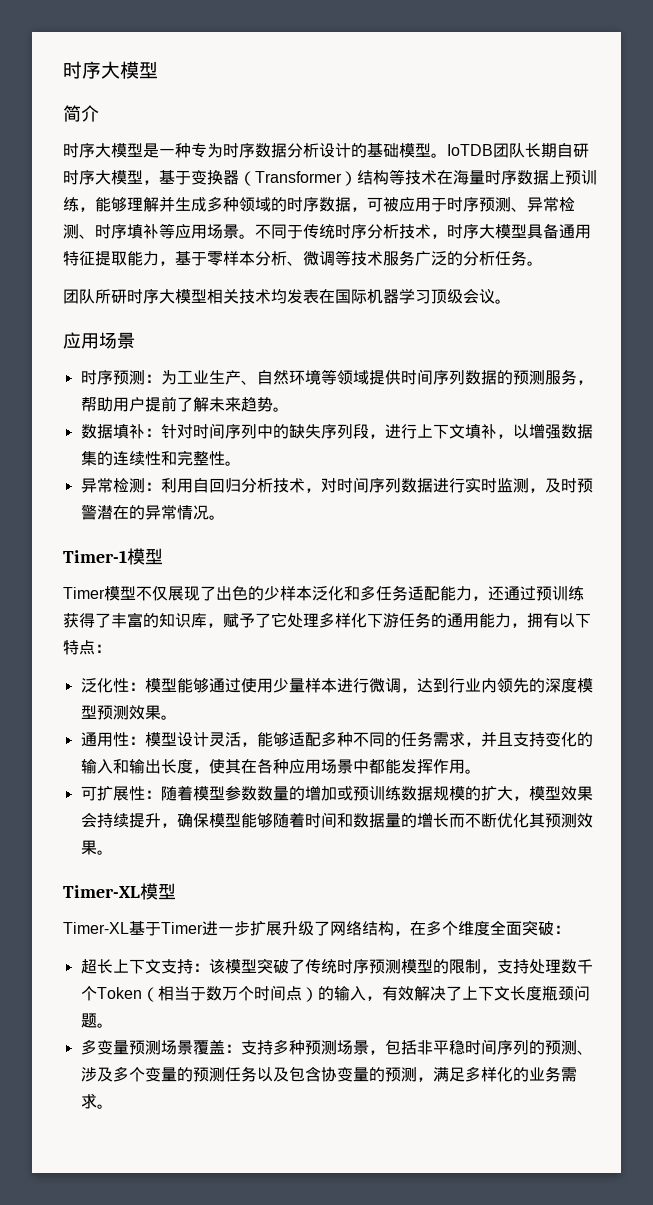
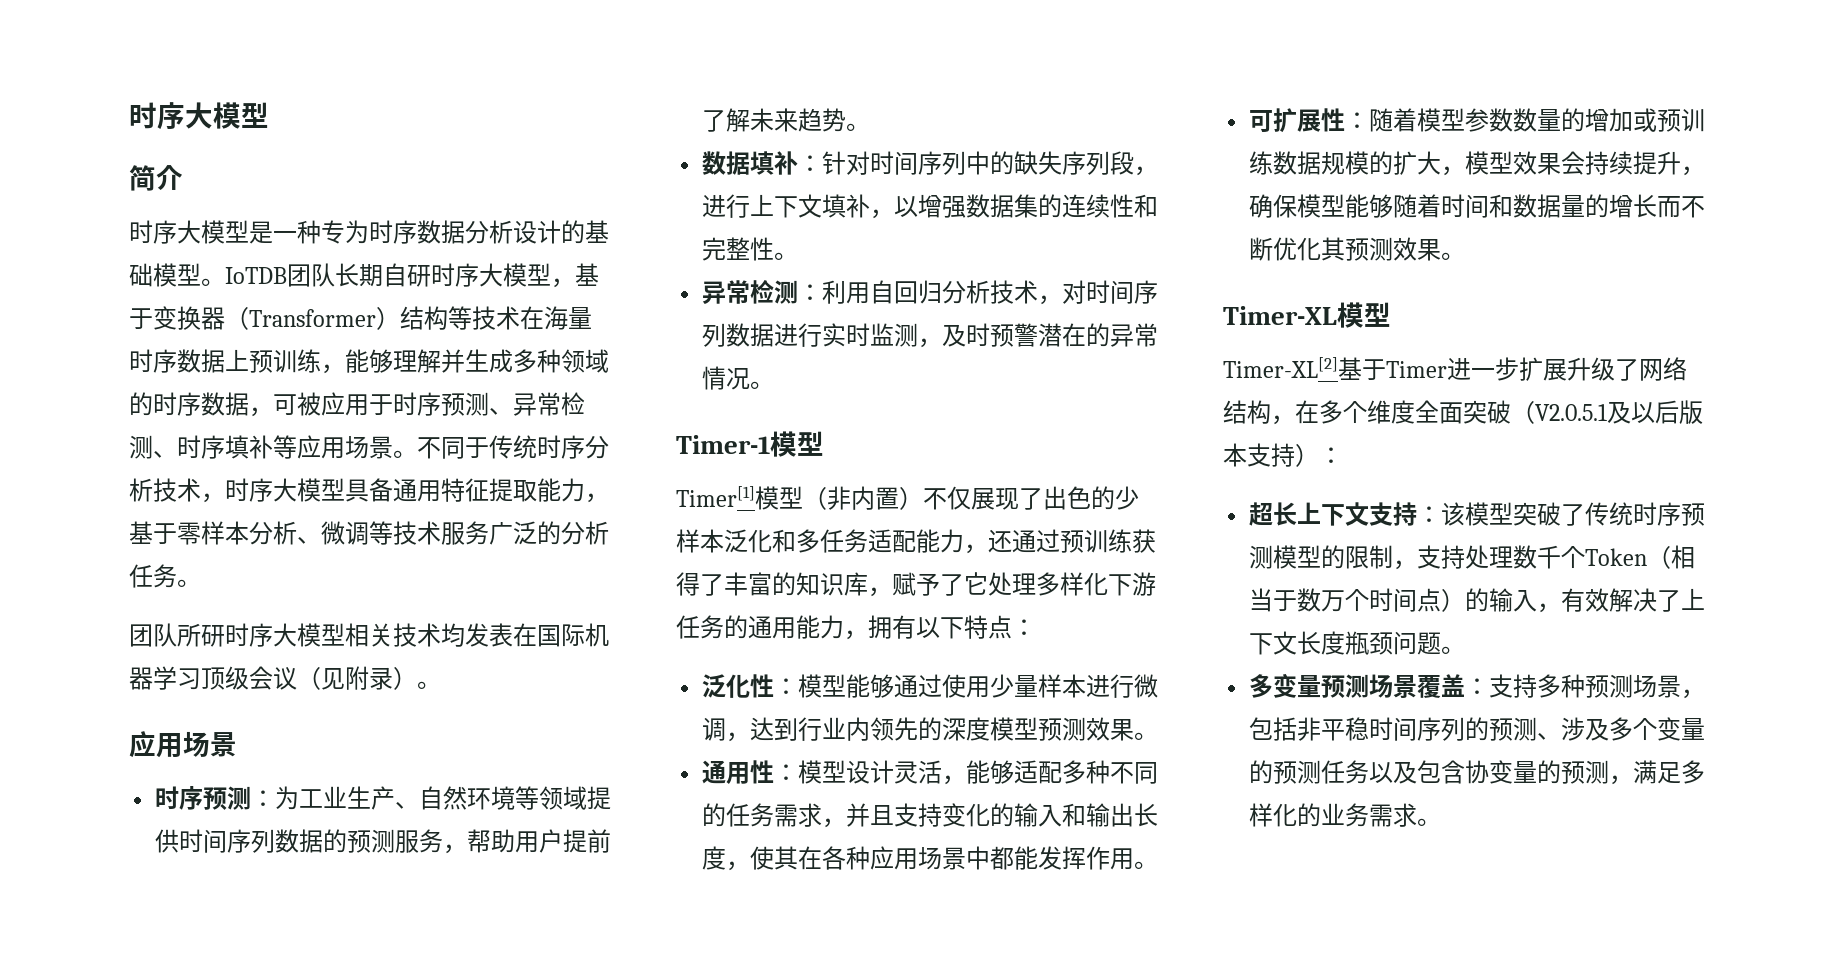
- 团队所研时序大模型相关技术均发表在国际机器学习顶级会议。
+ 团队所研时序大模型相关技术均发表在国际机器学习顶级会议（见附录）。
- Timer模型不仅展现了出色的少样本泛化和多任务适配能力，还通过预训练获得了丰富的知识库，赋予了它处理多样化下游任务的通用能力，拥有以下特点：
+ Timer[1]模型（非内置）不仅展现了出色的少样本泛化和多任务适配能力，还通过预训练获得了丰富的知识库，赋予了它处理多样化下游任务的通用能力，拥有以下特点：
- Timer-XL基于Timer进一步扩展升级了网络结构，在多个维度全面突破：
+ Timer-XL[2]基于Timer进一步扩展升级了网络结构，在多个维度全面突破（V2.0.5.1及以后版本支持）：

